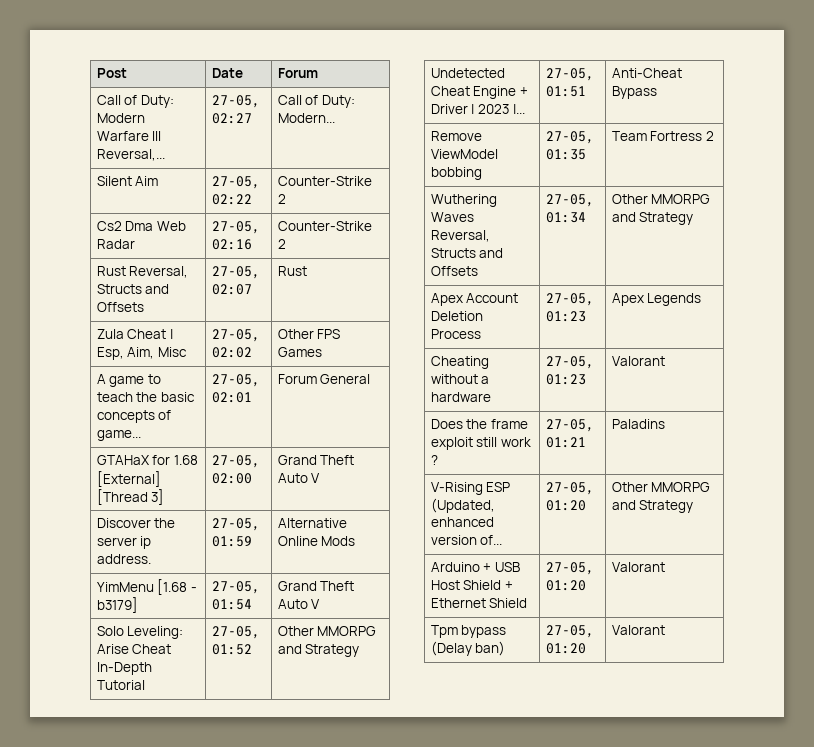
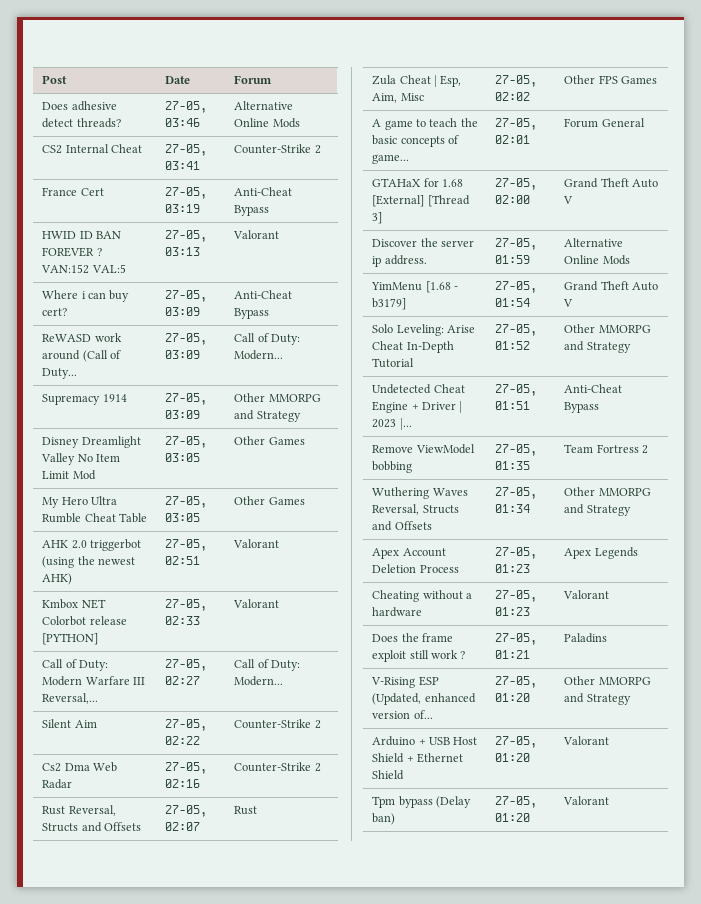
+ Does adhesive detect threads? | 27-05, 03:46 | Alternative Online Mods
+ CS2 Internal Cheat | 27-05, 03:41 | Counter-Strike 2
+ France Cert | 27-05, 03:19 | Anti-Cheat Bypass
+ HWID ID BAN FOREVER ? VAN:152 VAL:5 | 27-05, 03:13 | Valorant
+ Where i can buy cert? | 27-05, 03:09 | Anti-Cheat Bypass
+ ReWASD work around (Call of Duty... | 27-05, 03:09 | Call of Duty: Modern...
+ Supremacy 1914 | 27-05, 03:09 | Other MMORPG and Strategy
+ Disney Dreamlight Valley No Item Limit Mod | 27-05, 03:05 | Other Games
+ My Hero Ultra Rumble Cheat Table | 27-05, 03:05 | Other Games
+ AHK 2.0 triggerbot (using the newest AHK) | 27-05, 02:51 | Valorant
+ Kmbox NET Colorbot release [PYTHON] | 27-05, 02:33 | Valorant

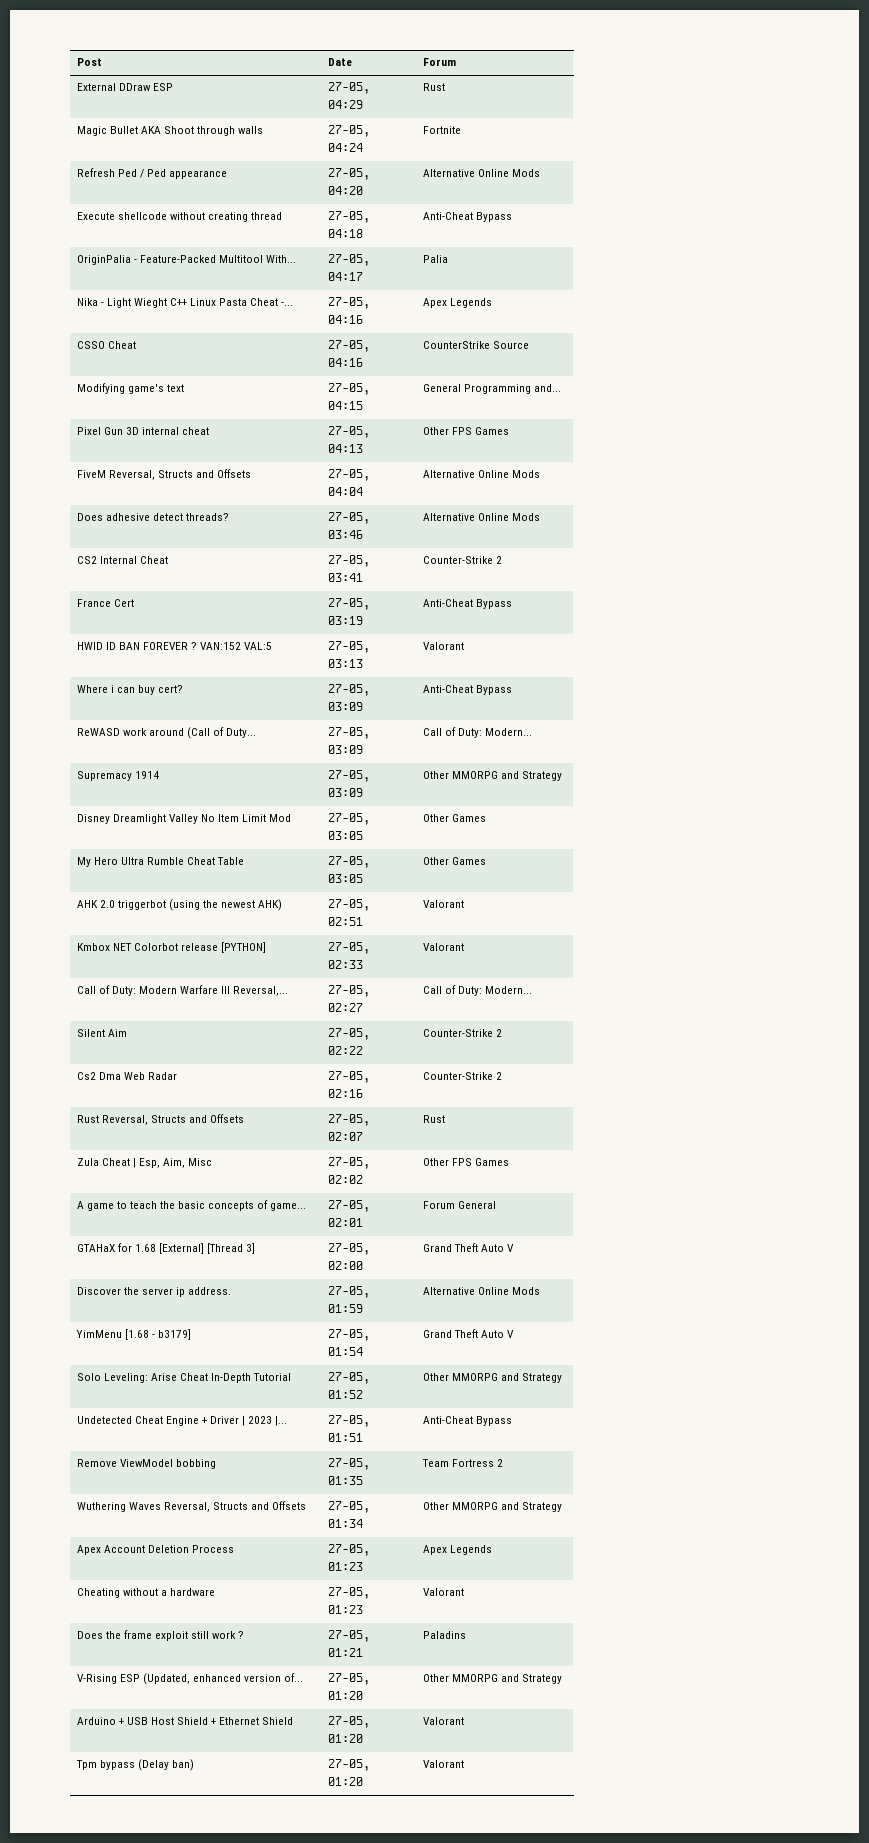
+ External DDraw ESP | 27-05, 04:29 | Rust
+ Magic Bullet AKA Shoot through walls | 27-05, 04:24 | Fortnite
+ Refresh Ped / Ped appearance | 27-05, 04:20 | Alternative Online Mods
+ Execute shellcode without creating thread | 27-05, 04:18 | Anti-Cheat Bypass
+ OriginPalia - Feature-Packed Multitool With... | 27-05, 04:17 | Palia
+ Nika - Light Wieght C++ Linux Pasta Cheat -... | 27-05, 04:16 | Apex Legends
+ CSSO Cheat | 27-05, 04:16 | CounterStrike Source
+ Modifying game's text | 27-05, 04:15 | General Programming and...
+ Pixel Gun 3D internal cheat | 27-05, 04:13 | Other FPS Games
+ FiveM Reversal, Structs and Offsets | 27-05, 04:04 | Alternative Online Mods

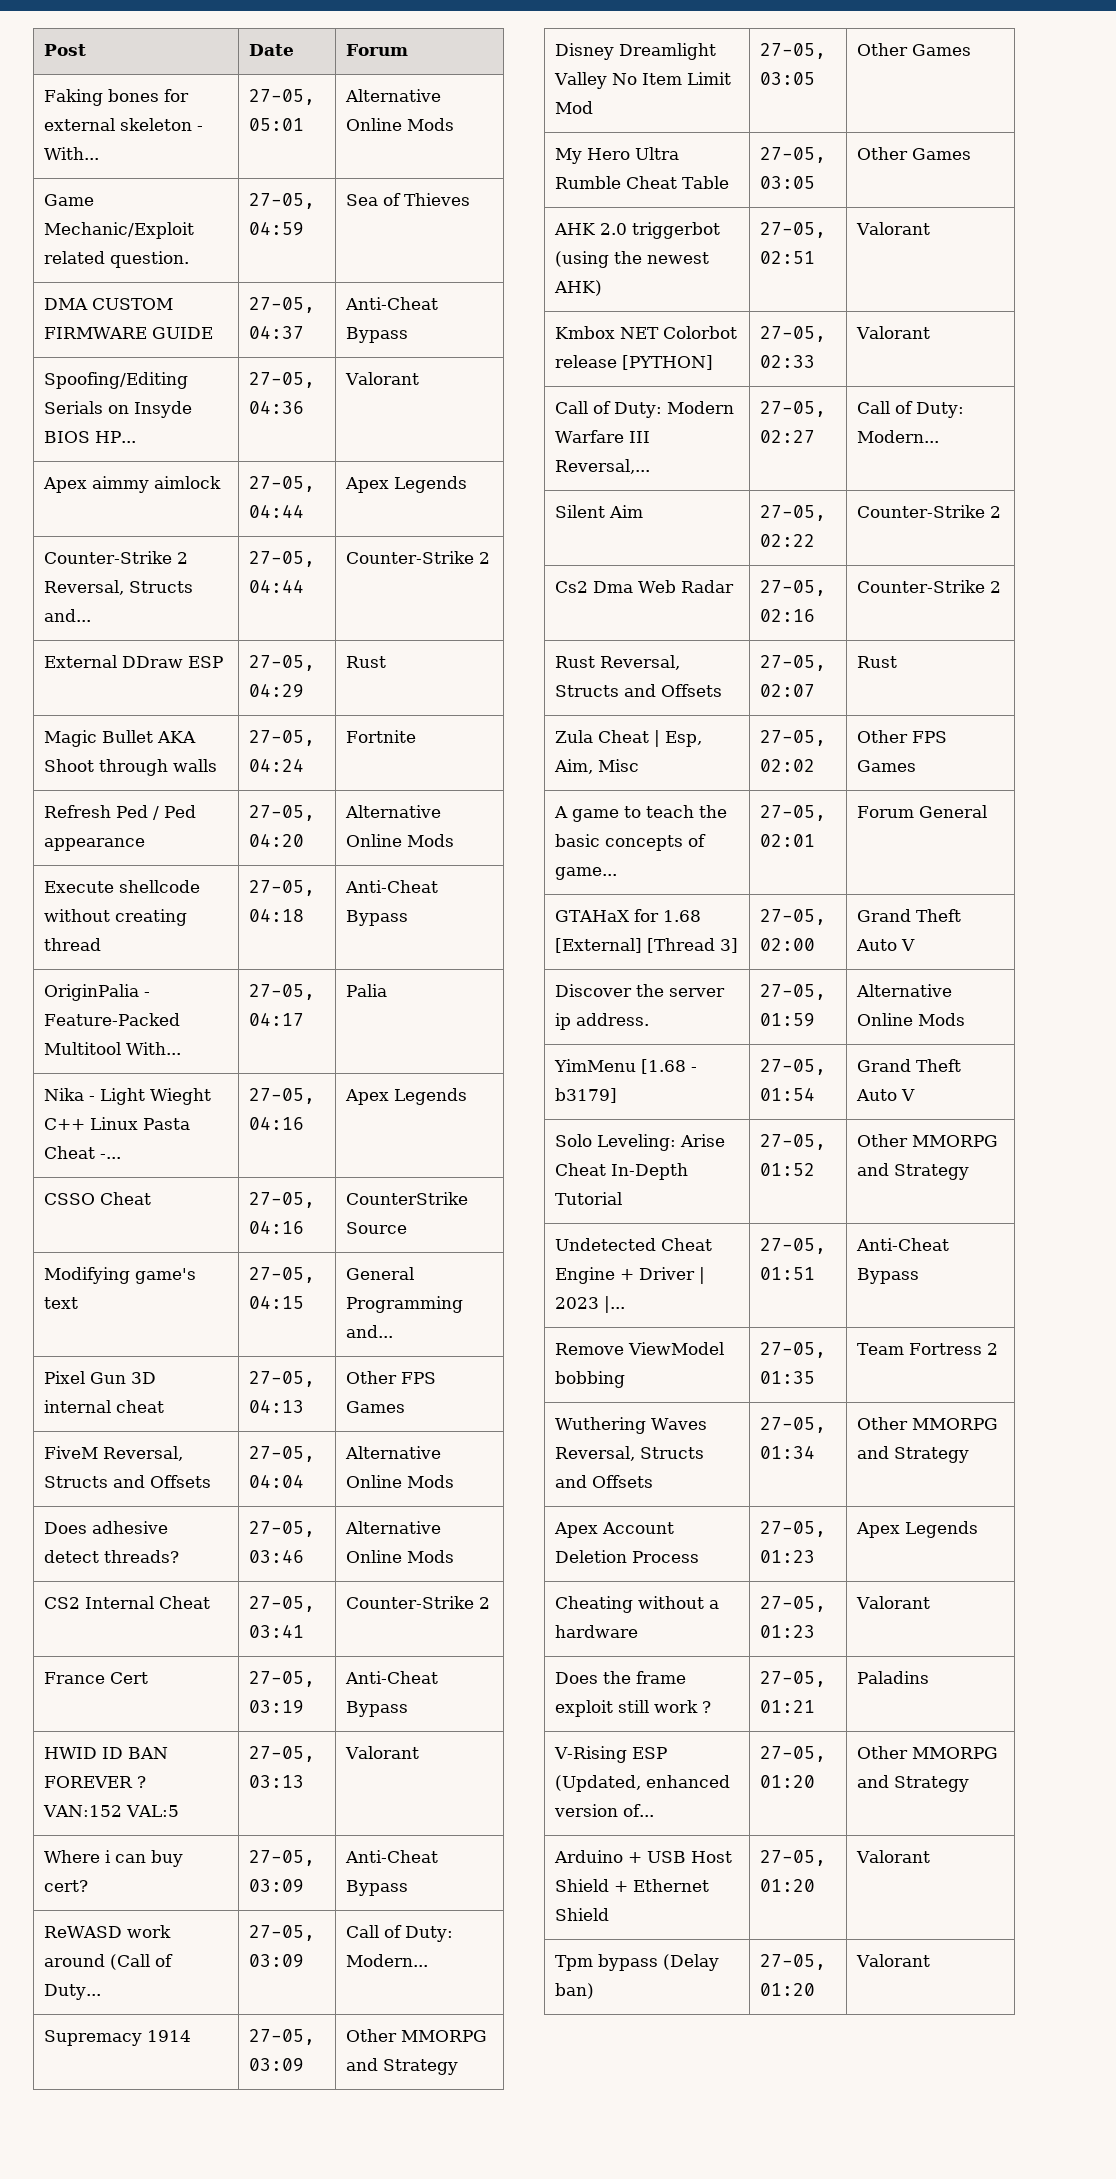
+ Faking bones for external skeleton - With... | 27-05, 05:01 | Alternative Online Mods
+ Game Mechanic/Exploit related question. | 27-05, 04:59 | Sea of Thieves
+ DMA CUSTOM FIRMWARE GUIDE | 27-05, 04:37 | Anti-Cheat Bypass
+ Spoofing/Editing Serials on Insyde BIOS HP... | 27-05, 04:36 | Valorant
+ Apex aimmy aimlock | 27-05, 04:44 | Apex Legends
+ Counter-Strike 2 Reversal, Structs and... | 27-05, 04:44 | Counter-Strike 2

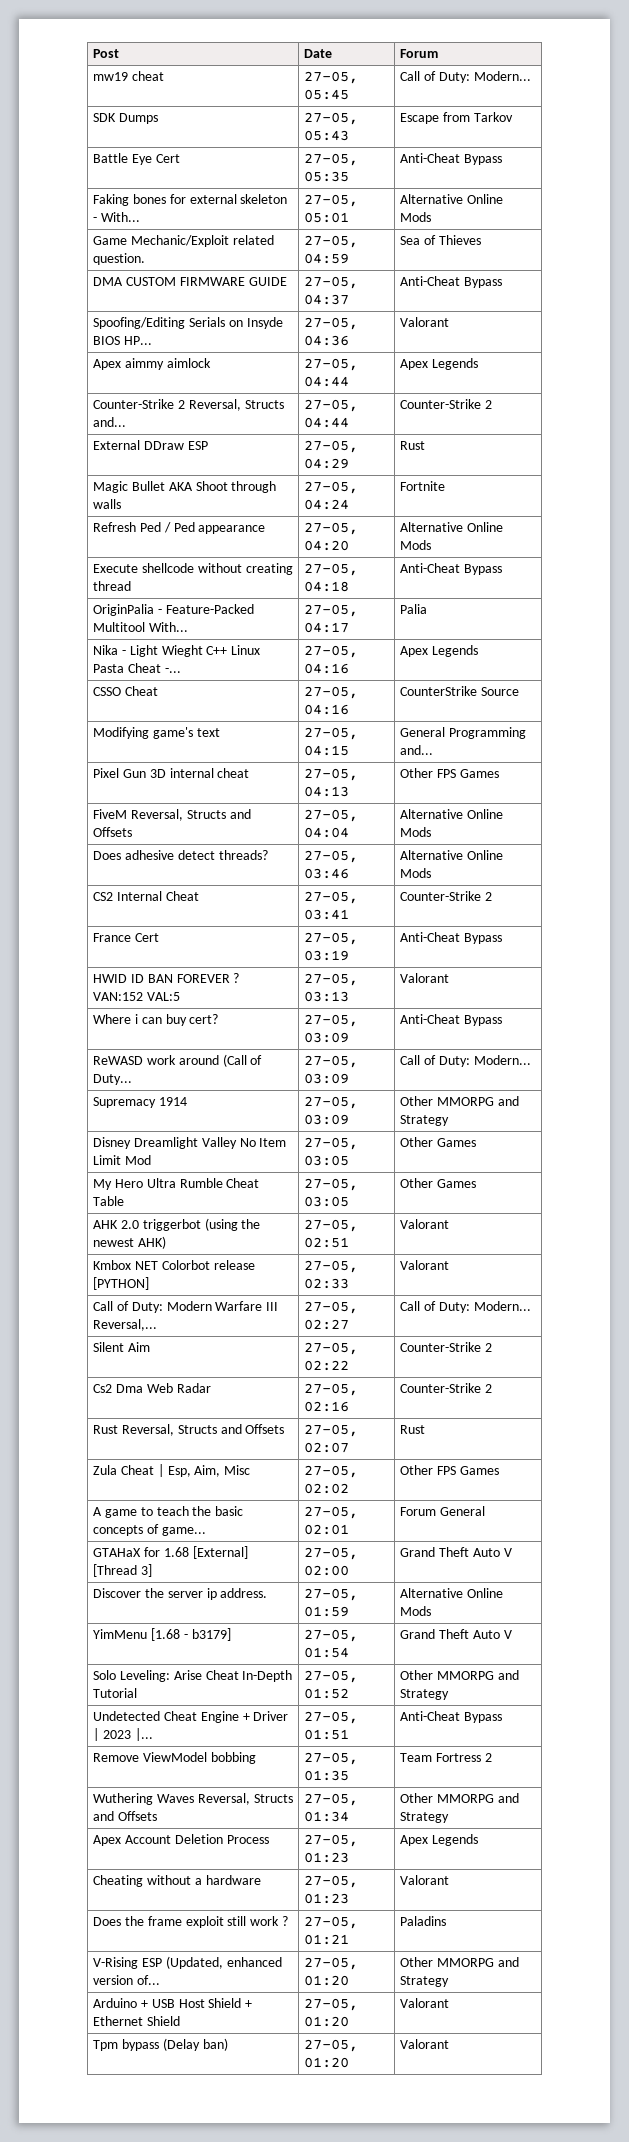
+ mw19 cheat | 27-05, 05:45 | Call of Duty: Modern...
+ SDK Dumps | 27-05, 05:43 | Escape from Tarkov
+ Battle Eye Cert | 27-05, 05:35 | Anti-Cheat Bypass

